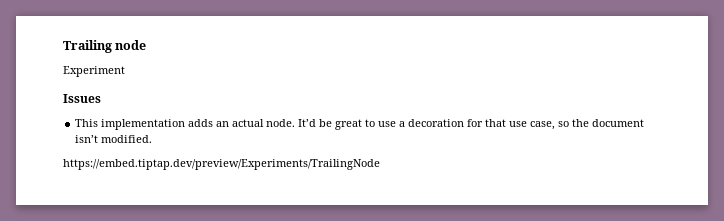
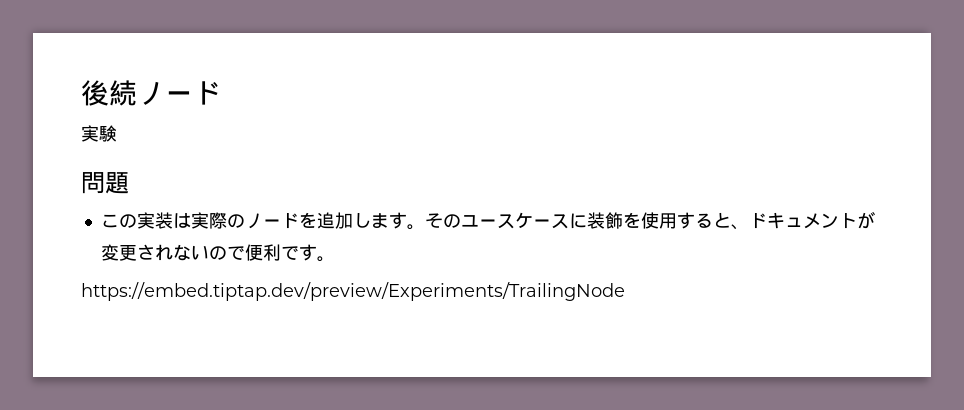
- Trailing node
- Experiment
- Issues
- This implementation adds an actual node. It’d be great to use a decoration for that use case, so the document isn’t modified.
+ 後続ノード
+ 実験
+ 問題
+ この実装は実際のノードを追加します。そのユースケースに装飾を使用すると、ドキュメントが変更されないので便利です。

